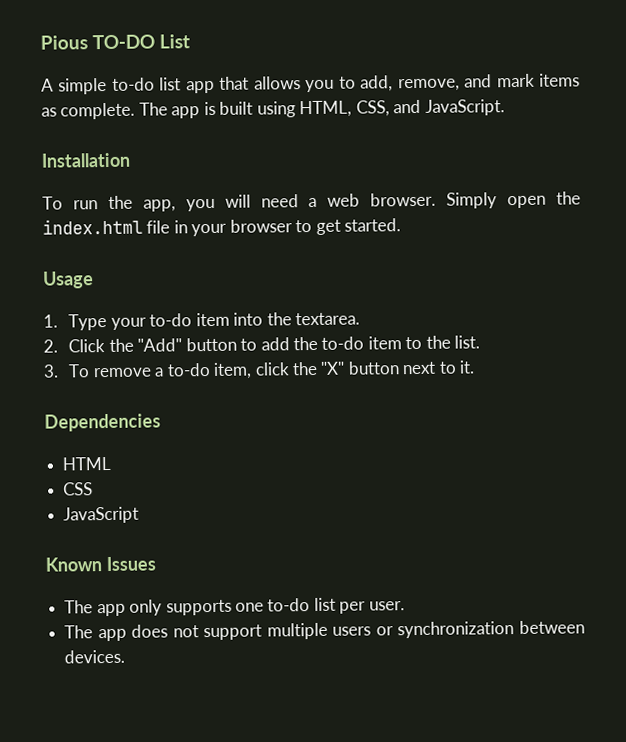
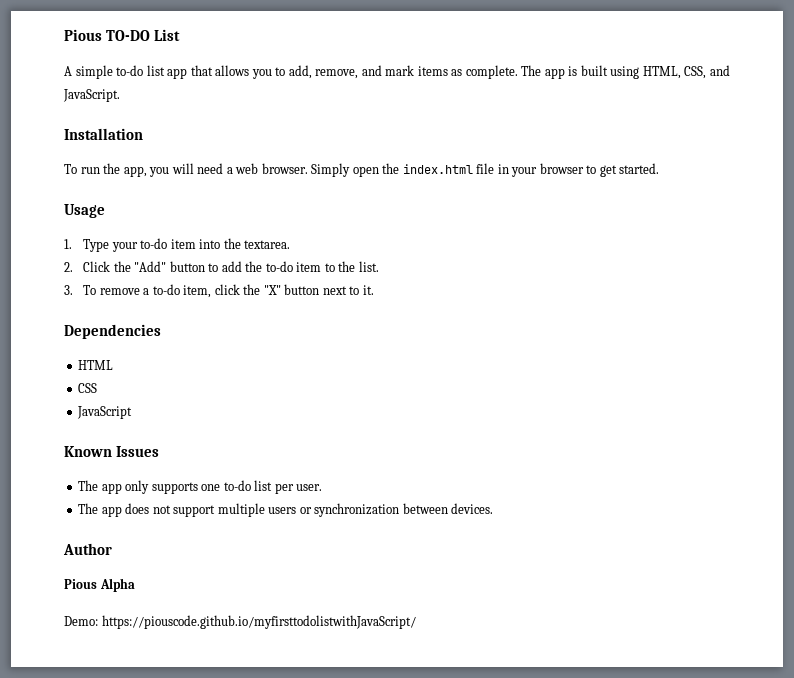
+ Author
+ Pious Alpha
+ Demo: https://piouscode.github.io/myfirsttodolistwithJavaScript/

